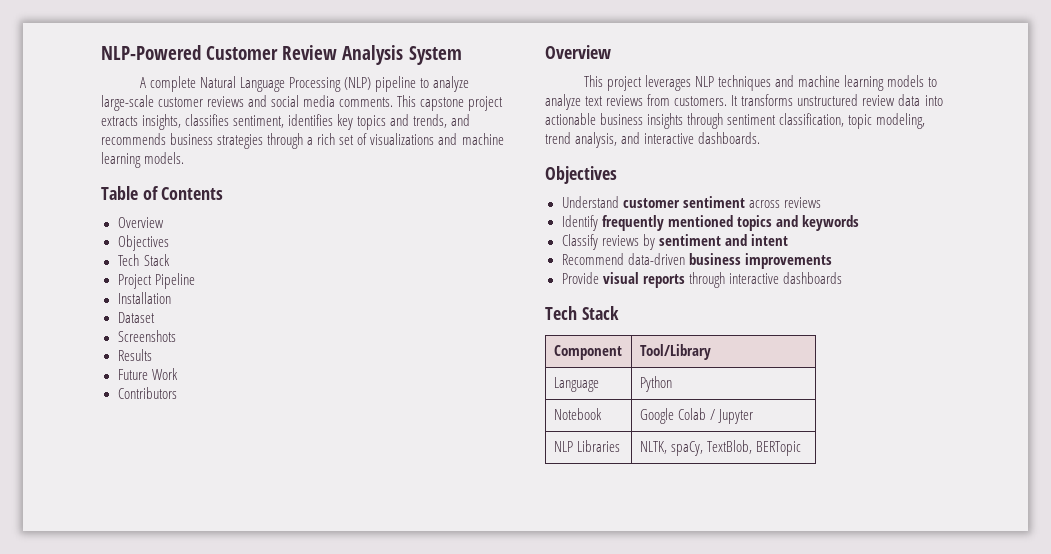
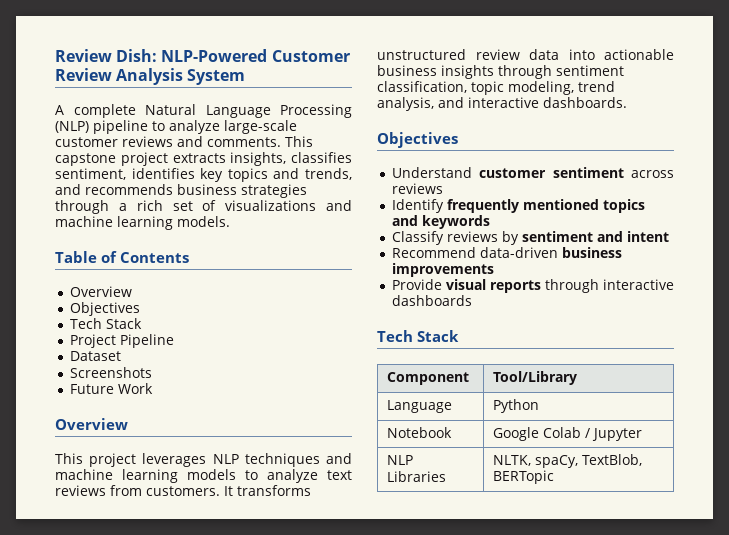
- NLP-Powered Customer Review Analysis System
+ Review Dish: NLP-Powered Customer Review Analysis System
- A complete Natural Language Processing (NLP) pipeline to analyze large-scale customer reviews and social media comments.
+ A complete Natural Language Processing (NLP) pipeline to analyze large-scale customer reviews and comments.
- Installation
- Results
- Contributors

